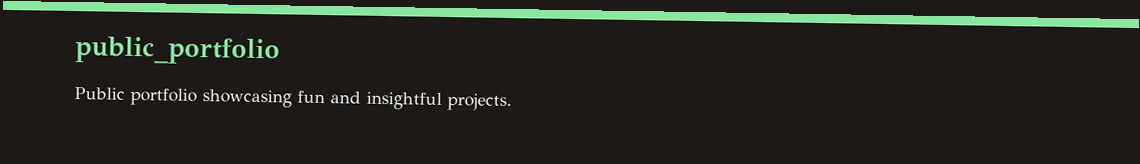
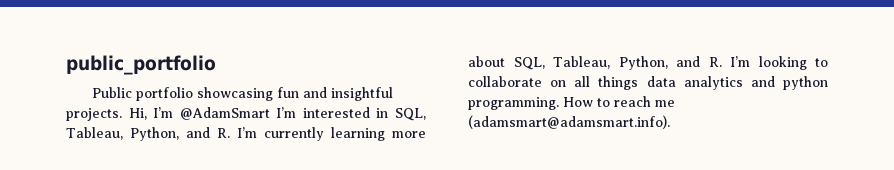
+ Hi, I’m @AdamSmart I’m interested in SQL, Tableau, Python, and R. I’m currently learning more about SQL, Tableau, Python, and R. I’m looking to collaborate on all things data analytics and python programming. How to reach me (adamsmart@adamsmart.info).

